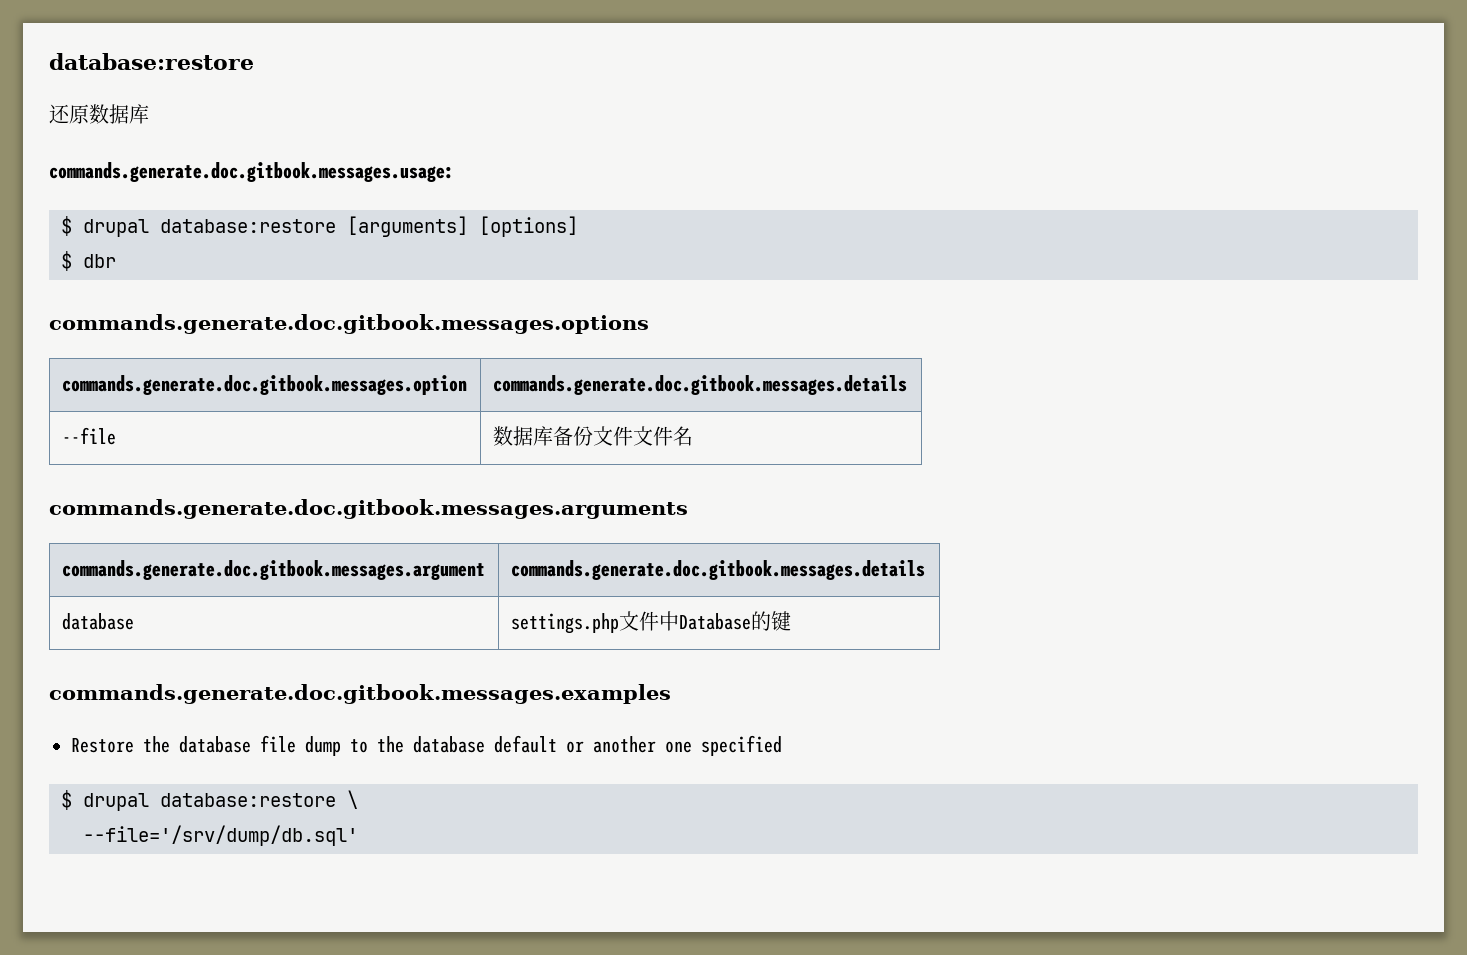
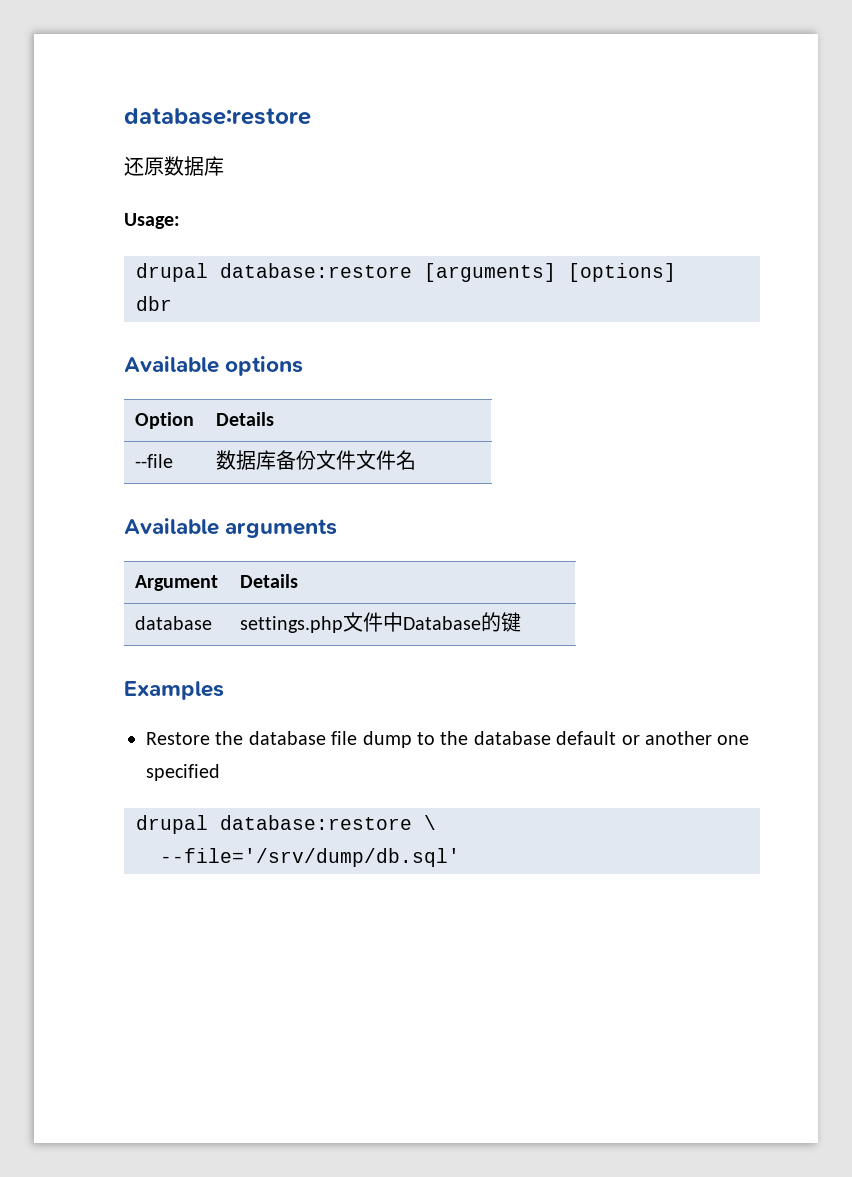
- commands.generate.doc.gitbook.messages.usage:
- $ drupal database:restore [arguments] [options]
+ Usage:
+ drupal database:restore [arguments] [options]
- $ dbr
+ dbr
- commands.generate.doc.gitbook.messages.options
- commands.generate.doc.gitbook.messages.option | commands.generate.doc.gitbook.messages.details
+ Available options
+ Option | Details
- commands.generate.doc.gitbook.messages.arguments
- commands.generate.doc.gitbook.messages.argument | commands.generate.doc.gitbook.messages.details
+ Available arguments
+ Argument | Details
- commands.generate.doc.gitbook.messages.examples
+ Examples
- $ drupal database:restore \
+ drupal database:restore \

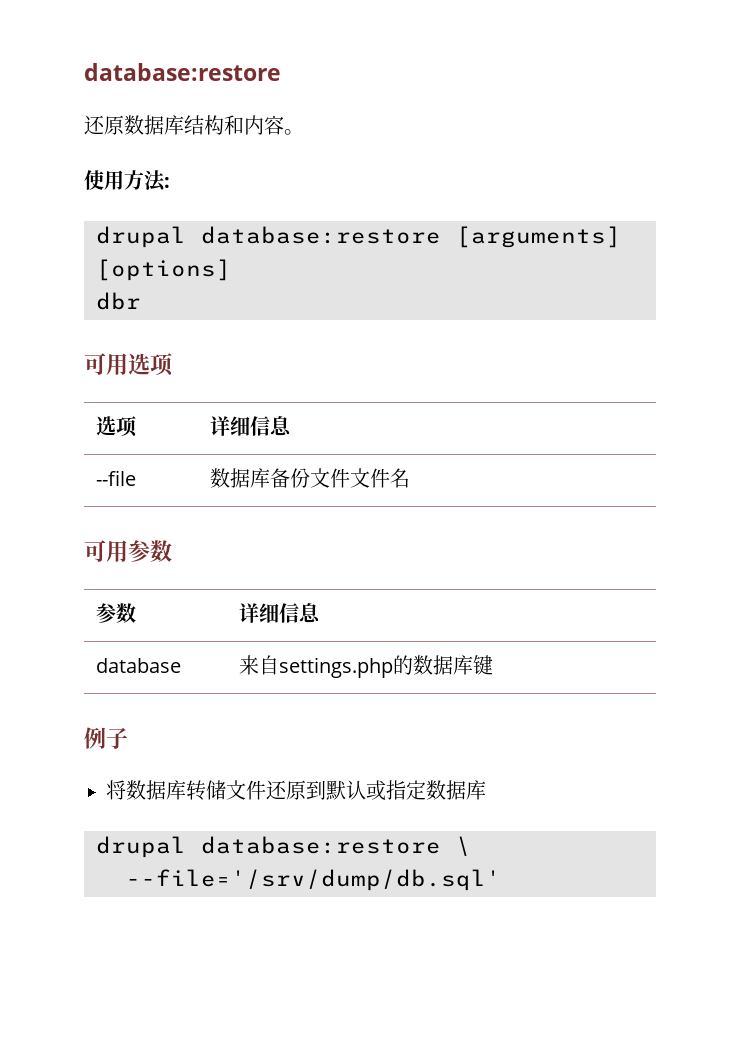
- 还原数据库
- Usage:
+ 还原数据库结构和内容。
+ 使用方法:
- Available options
- Option | Details
+ 可用选项
+ 选项 | 详细信息
- Available arguments
- Argument | Details
- database | settings.php文件中Database的键
- Examples
- Restore the database file dump to the database default or another one specified
+ 可用参数
+ 参数 | 详细信息
+ database | 来自settings.php的数据库键
+ 例子
+ 将数据库转储文件还原到默认或指定数据库

